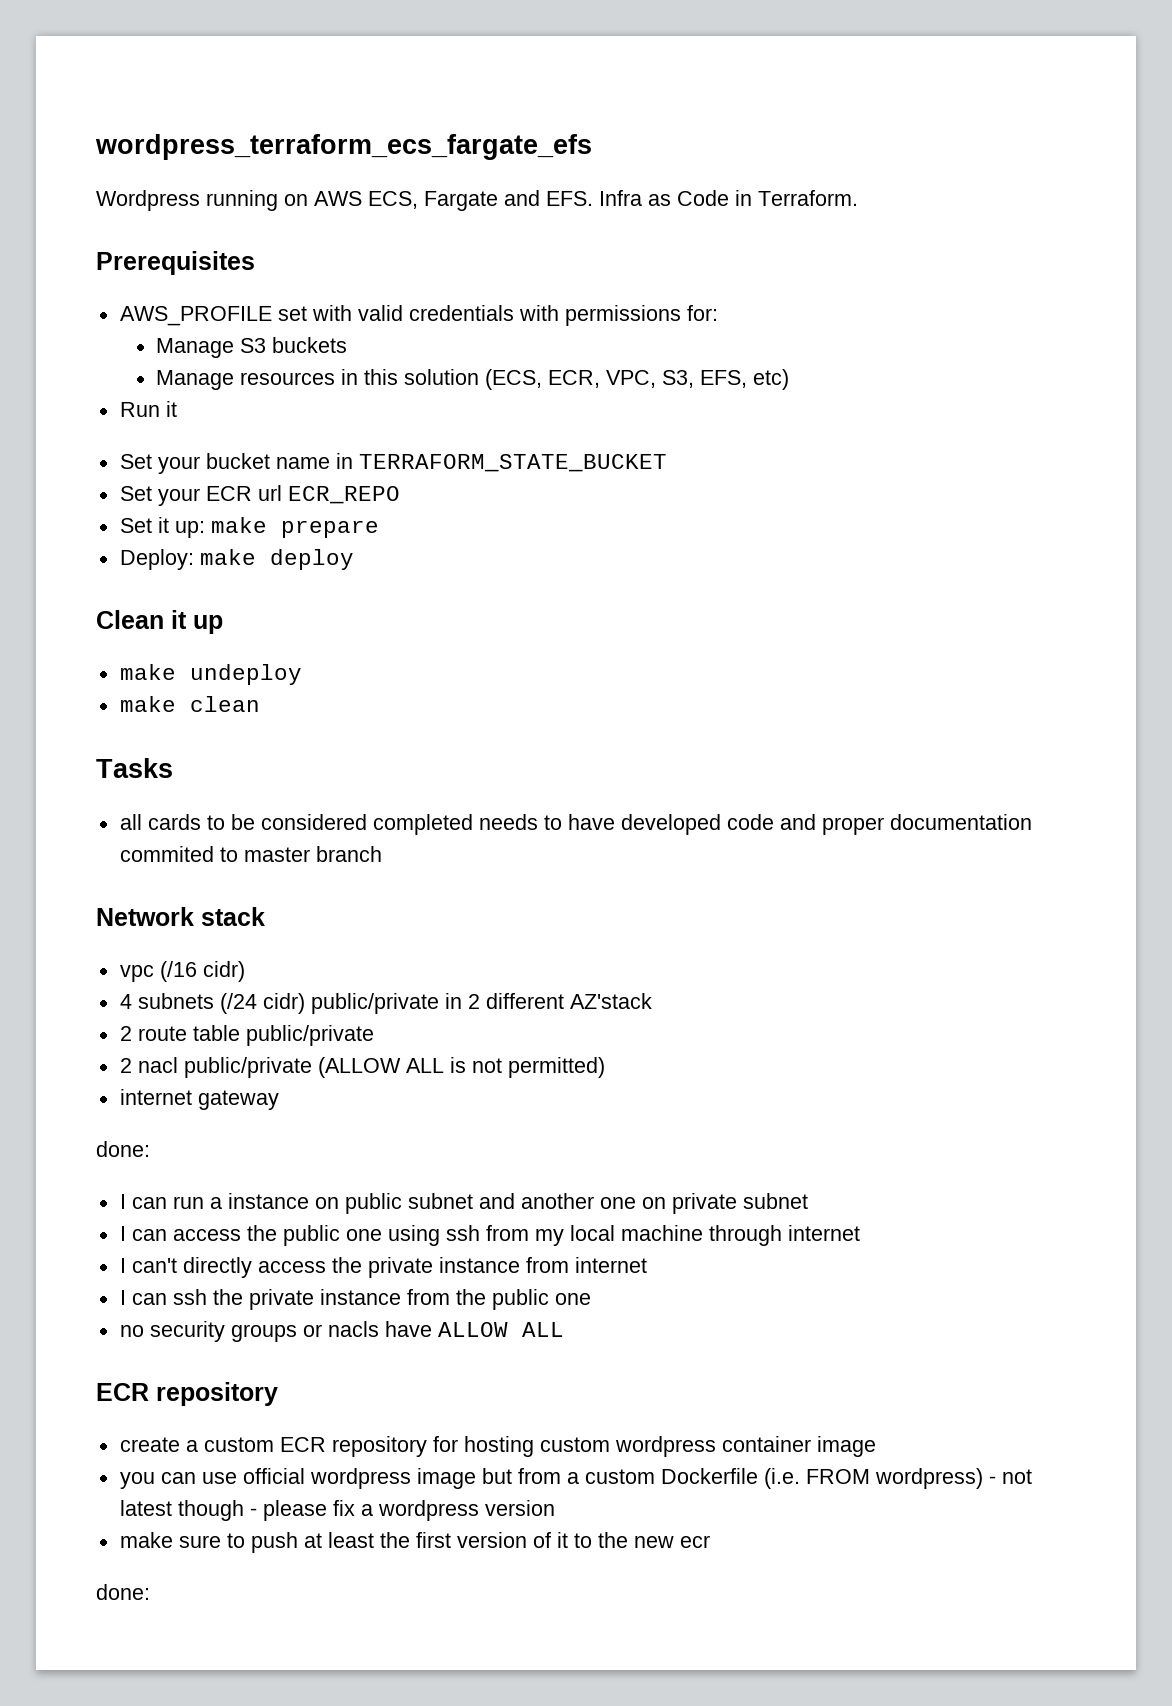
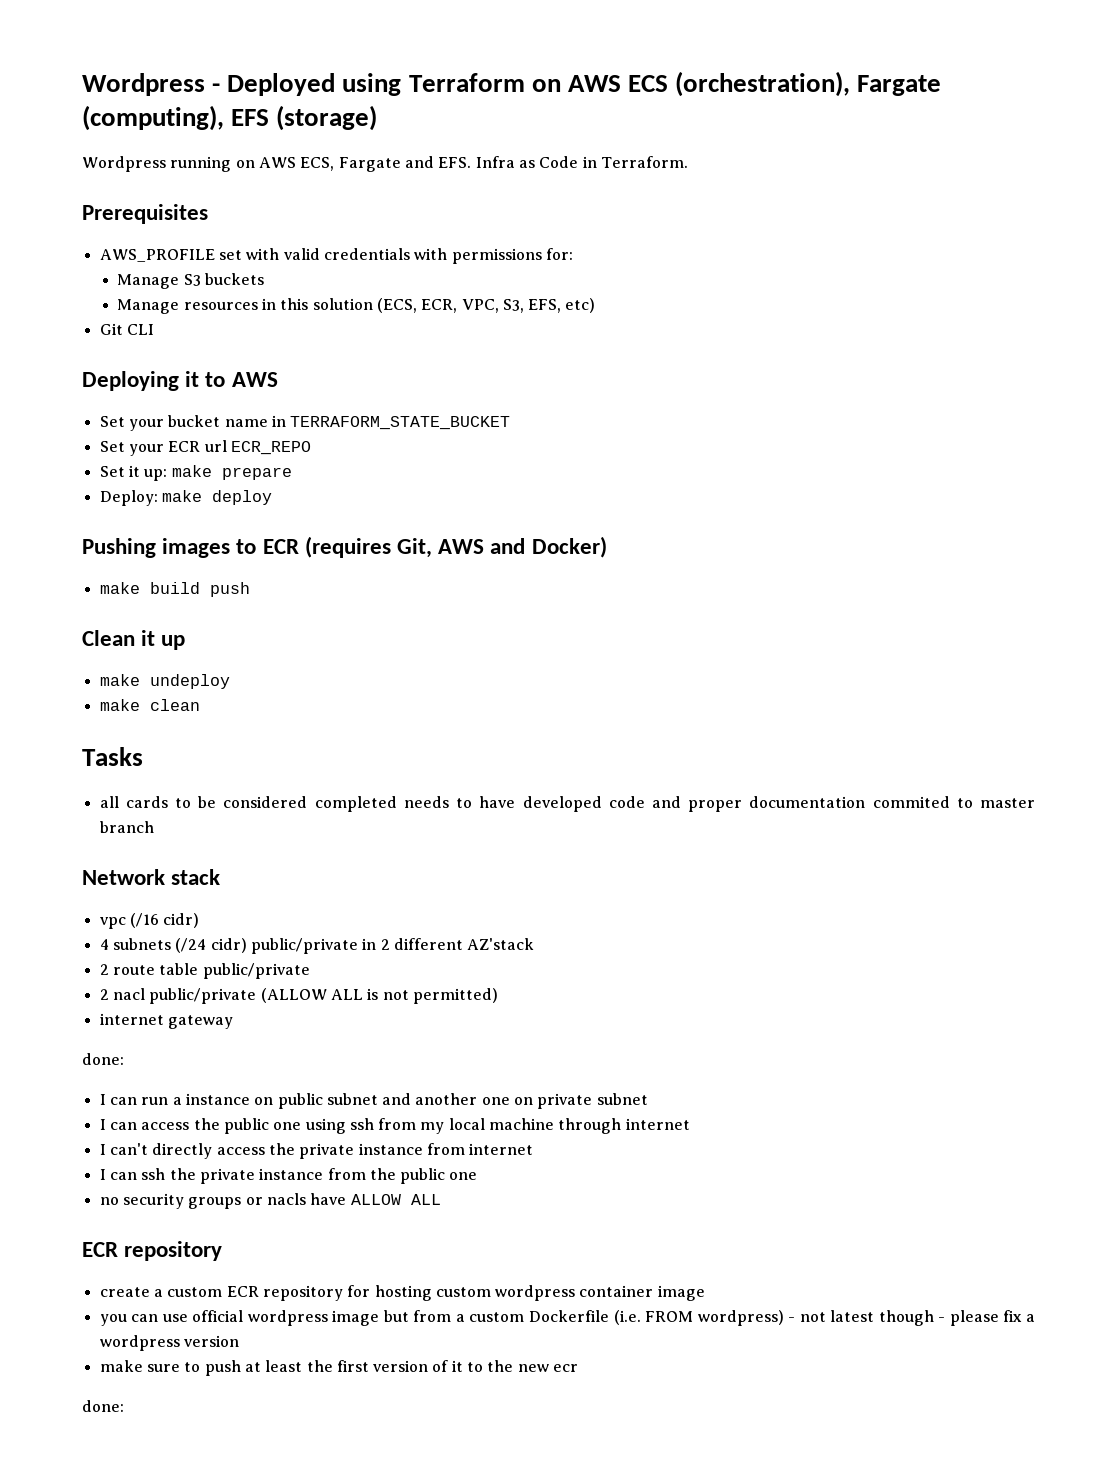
- wordpress_terraform_ecs_fargate_efs
+ Wordpress - Deployed using Terraform on AWS ECS (orchestration), Fargate (computing), EFS (storage)
- Run it
+ Git CLI
+ Deploying it to AWS
+ Pushing images to ECR (requires Git, AWS and Docker)
+ make build push

